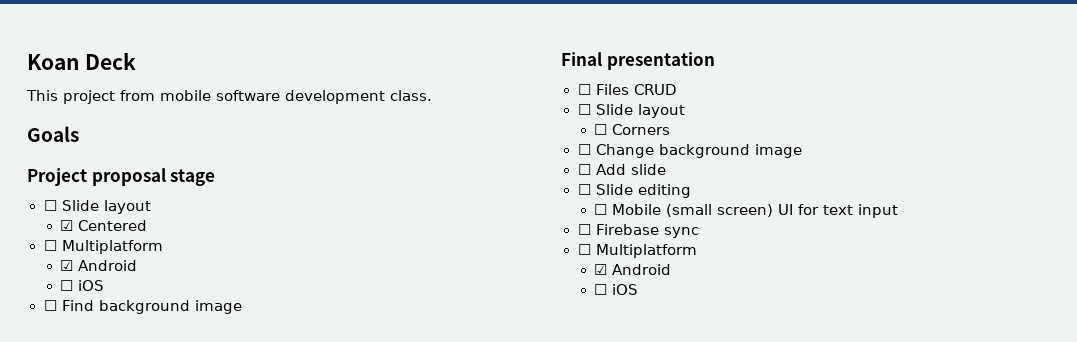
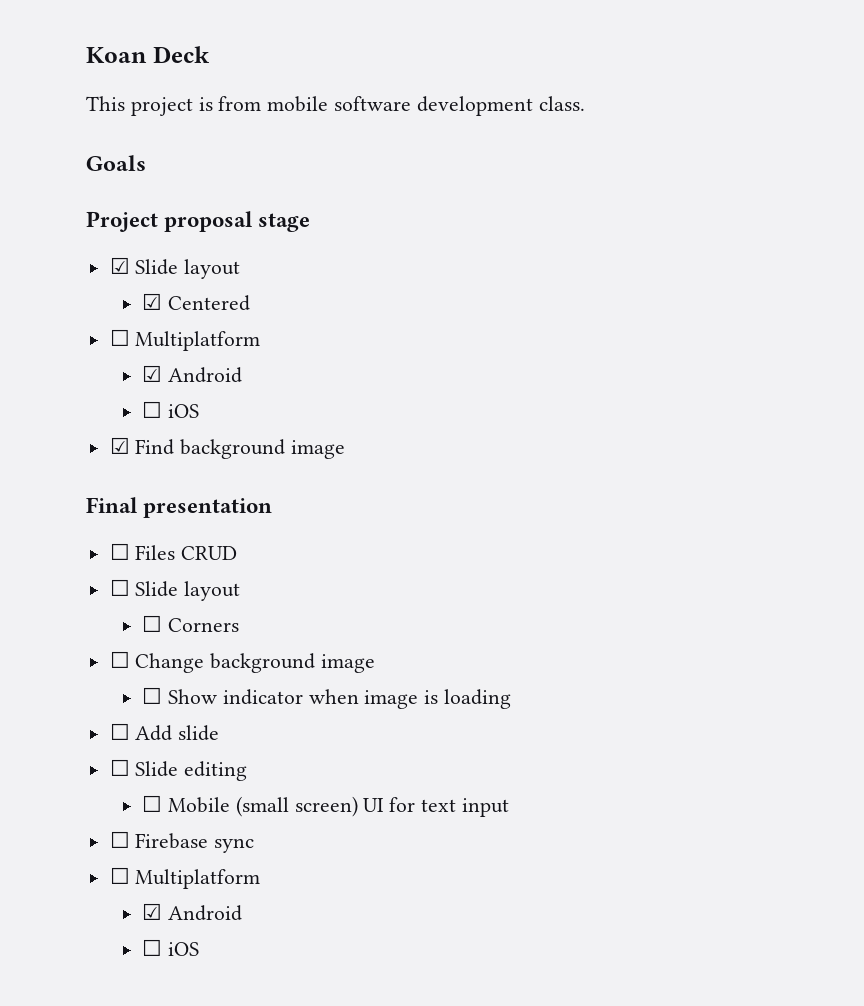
- This project from mobile software development class.
+ This project is from mobile software development class.
  Project proposal stage
- ☐ Slide layout
+ ☑ Slide layout
- ☐ Find background image
+ ☑ Find background image
+ ☐ Show indicator when image is loading

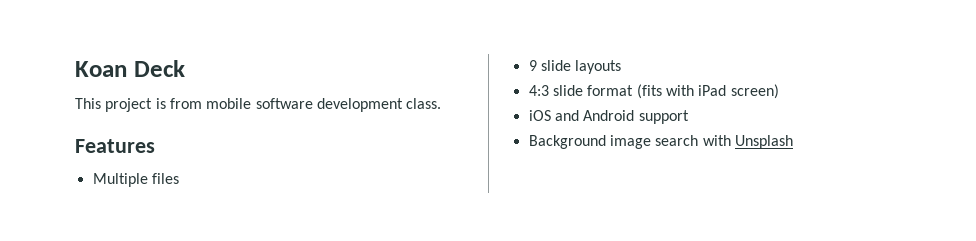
- Goals
- Project proposal stage
- ☑ Slide layout
- ☑ Centered
- ☐ Multiplatform
- ☑ Android
- ☐ iOS
- ☑ Find background image
- Final presentation
- ☐ Files CRUD
- ☐ Slide layout
- ☐ Corners
- ☐ Change background image
- ☐ Show indicator when image is loading
- ☐ Add slide
- ☐ Slide editing
- ☐ Mobile (small screen) UI for text input
- ☐ Firebase sync
- ☐ Multiplatform
- ☑ Android
- ☐ iOS
+ Features
+ Multiple files
+ 9 slide layouts
+ 4:3 slide format (fits with iPad screen)
+ iOS and Android support
+ Background image search with Unsplash

